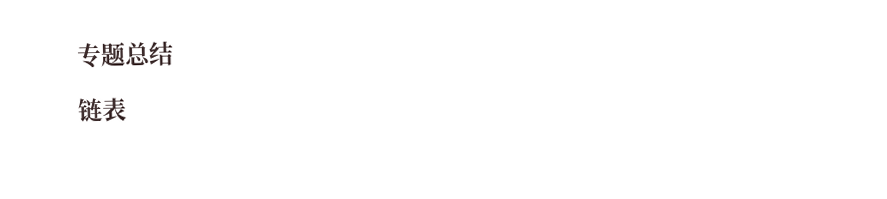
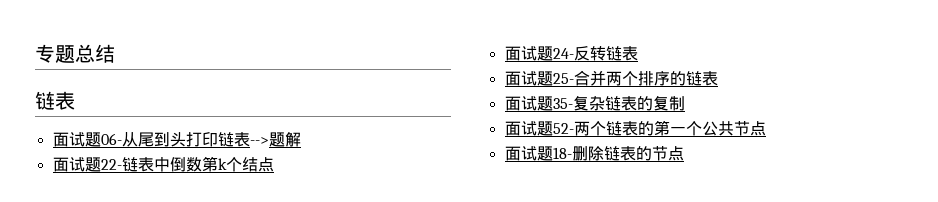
+ 面试题06-从尾到头打印链表-->题解
+ 面试题22-链表中倒数第k个结点
+ 面试题24-反转链表
+ 面试题25-合并两个排序的链表
+ 面试题35-复杂链表的复制
+ 面试题52-两个链表的第一个公共节点
+ 面试题18-删除链表的节点

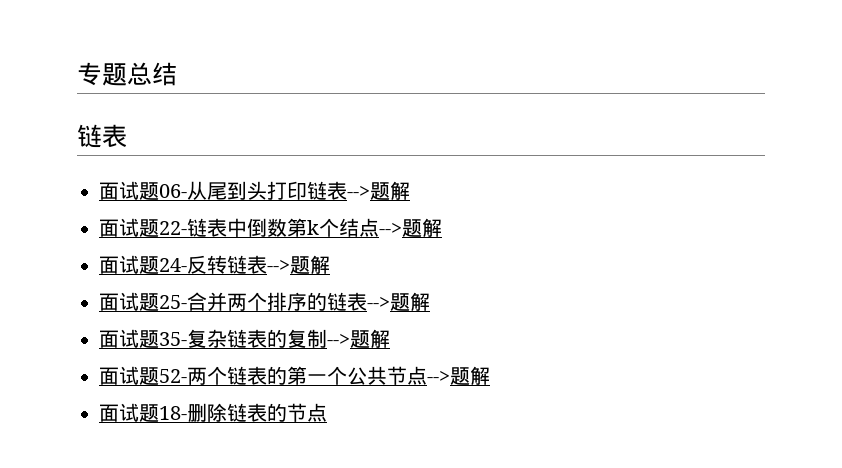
- 面试题22-链表中倒数第k个结点
+ 面试题22-链表中倒数第k个结点-->题解
- 面试题24-反转链表
+ 面试题24-反转链表-->题解
- 面试题25-合并两个排序的链表
+ 面试题25-合并两个排序的链表-->题解
- 面试题35-复杂链表的复制
+ 面试题35-复杂链表的复制-->题解
- 面试题52-两个链表的第一个公共节点
+ 面试题52-两个链表的第一个公共节点-->题解

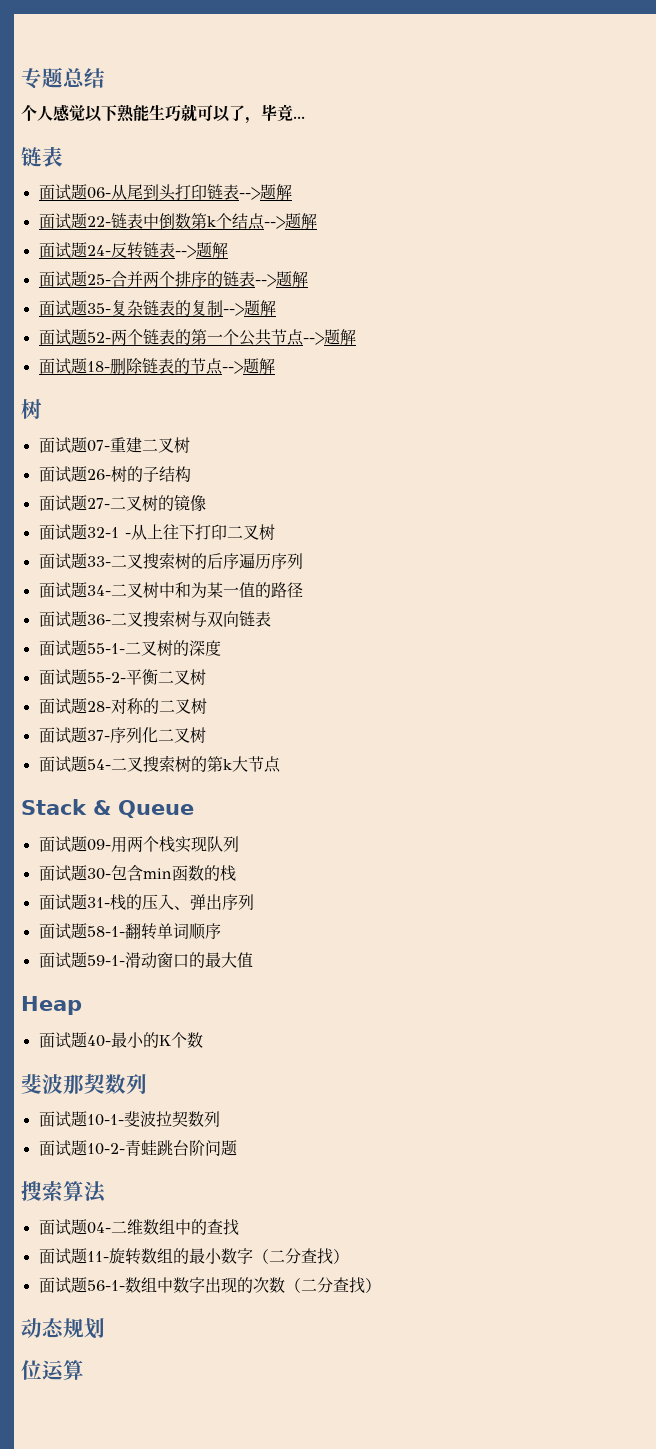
+ 个人感觉以下熟能生巧就可以了，毕竟...
- 面试题18-删除链表的节点
+ 面试题18-删除链表的节点-->题解
+ 树
+ 面试题07-重建二叉树
+ 面试题26-树的子结构
+ 面试题27-二叉树的镜像
+ 面试题32-1 -从上往下打印二叉树
+ 面试题33-二叉搜索树的后序遍历序列
+ 面试题34-二叉树中和为某一值的路径
+ 面试题36-二叉搜索树与双向链表
+ 面试题55-1-二叉树的深度
+ 面试题55-2-平衡二叉树
+ 面试题28-对称的二叉树
+ 面试题37-序列化二叉树
+ 面试题54-二叉搜索树的第k大节点
+ Stack & Queue
+ 面试题09-用两个栈实现队列
+ 面试题30-包含min函数的栈
+ 面试题31-栈的压入、弹出序列
+ 面试题58-1-翻转单词顺序
+ 面试题59-1-滑动窗口的最大值
+ Heap
+ 面试题40-最小的K个数
+ 斐波那契数列
+ 面试题10-1-斐波拉契数列
+ 面试题10-2-青蛙跳台阶问题
+ 搜索算法
+ 面试题04-二维数组中的查找
+ 面试题11-旋转数组的最小数字（二分查找）
+ 面试题56-1-数组中数字出现的次数（二分查找）
+ 动态规划
+ 位运算

